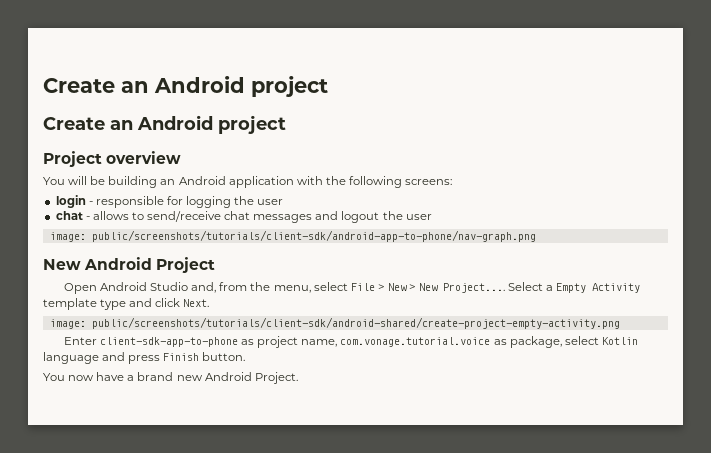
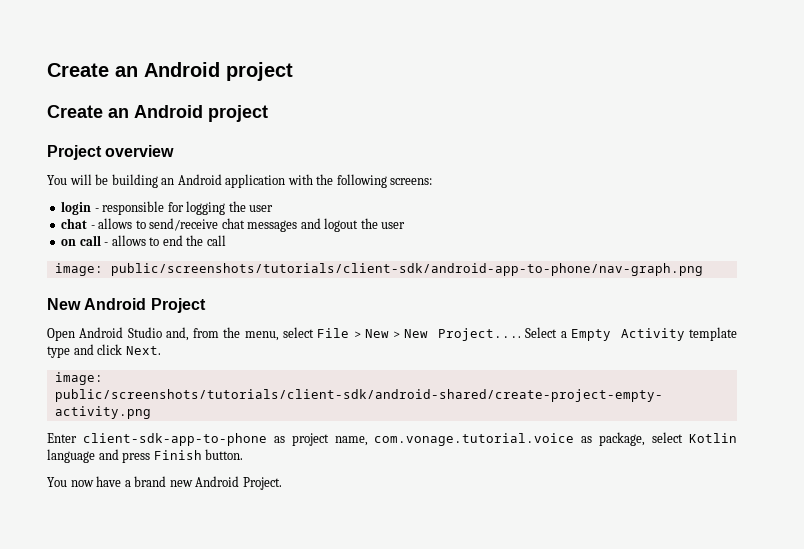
+ on call - allows to end the call

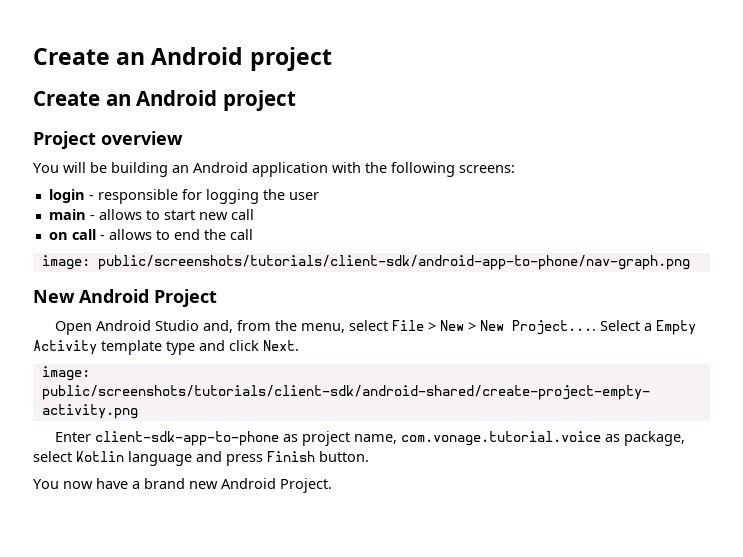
- chat - allows to send/receive chat messages and logout the user
+ main - allows to start new call

